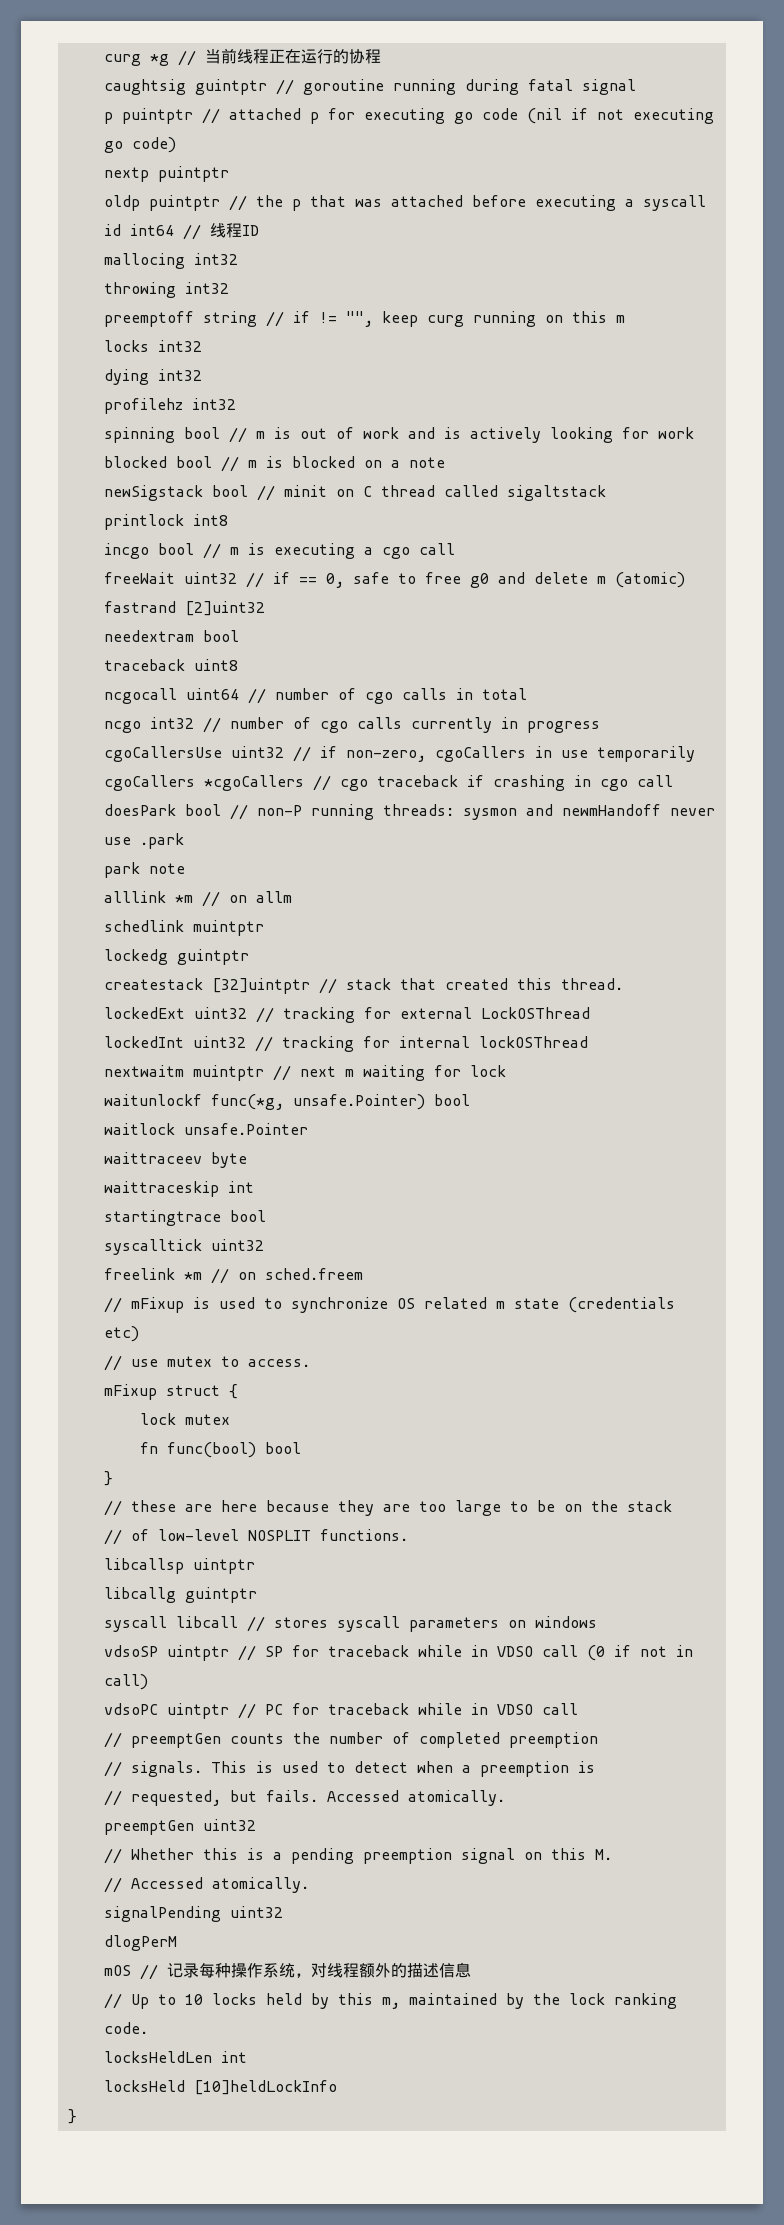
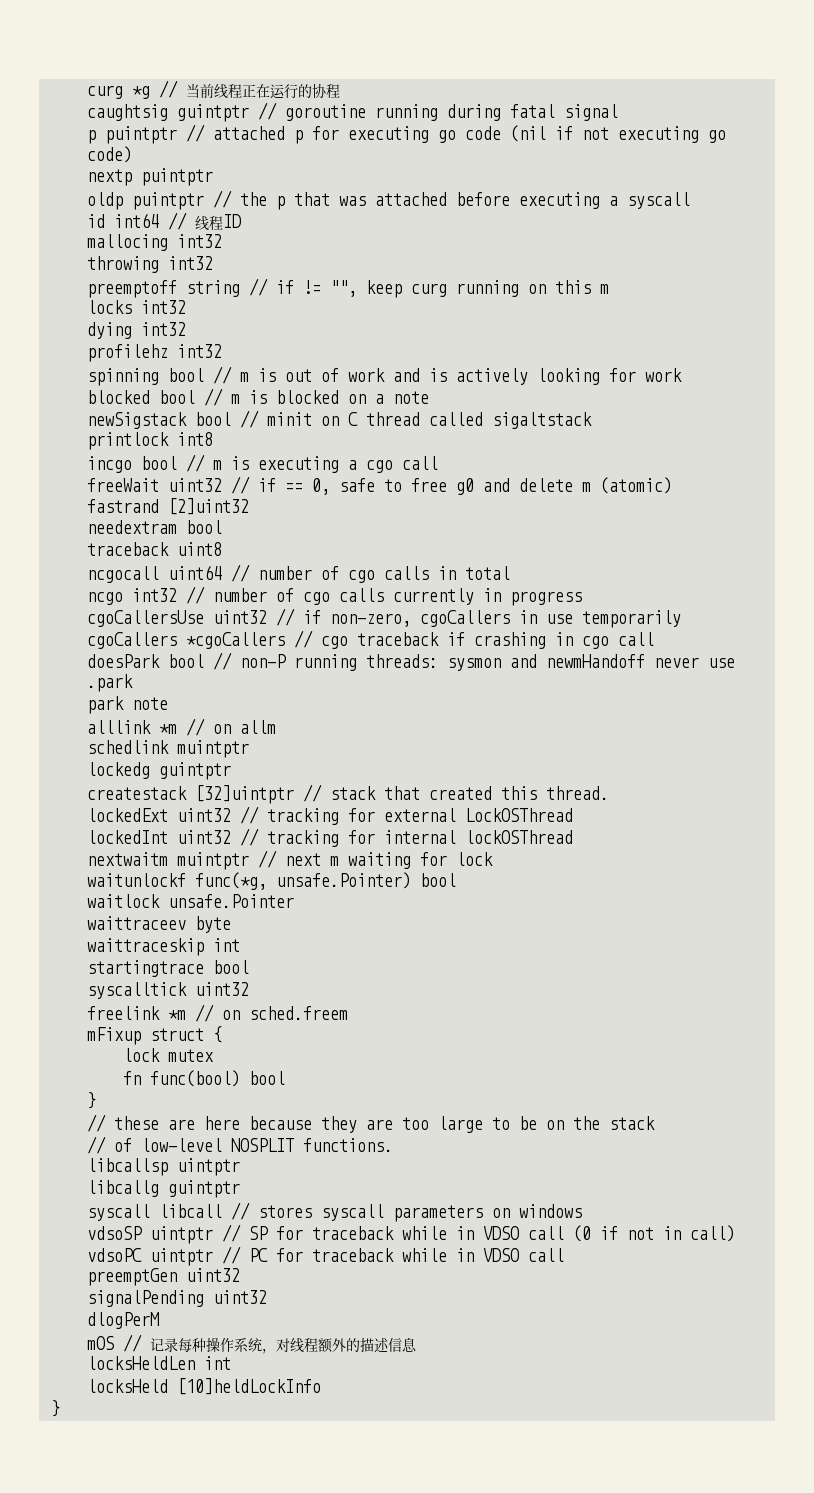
- // mFixup is used to synchronize OS related m state (credentials etc)
- // use mutex to access.
- // preemptGen counts the number of completed preemption
- // signals. This is used to detect when a preemption is
- // requested, but fails. Accessed atomically.
  preemptGen uint32
- // Whether this is a pending preemption signal on this M.
- // Accessed atomically.
- // Up to 10 locks held by this m, maintained by the lock ranking code.

